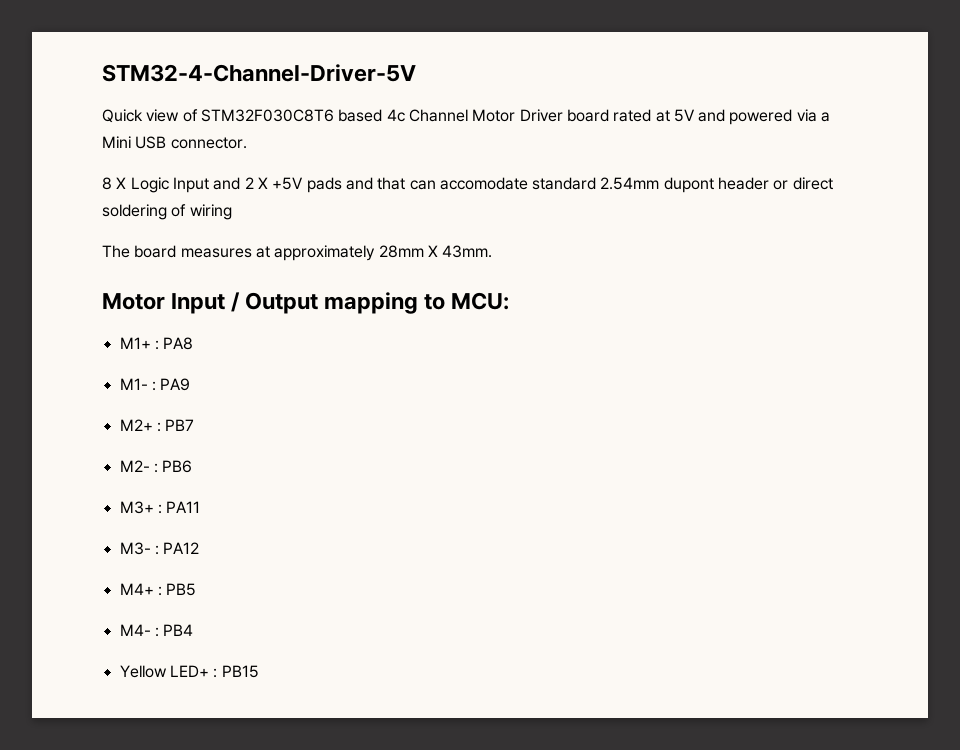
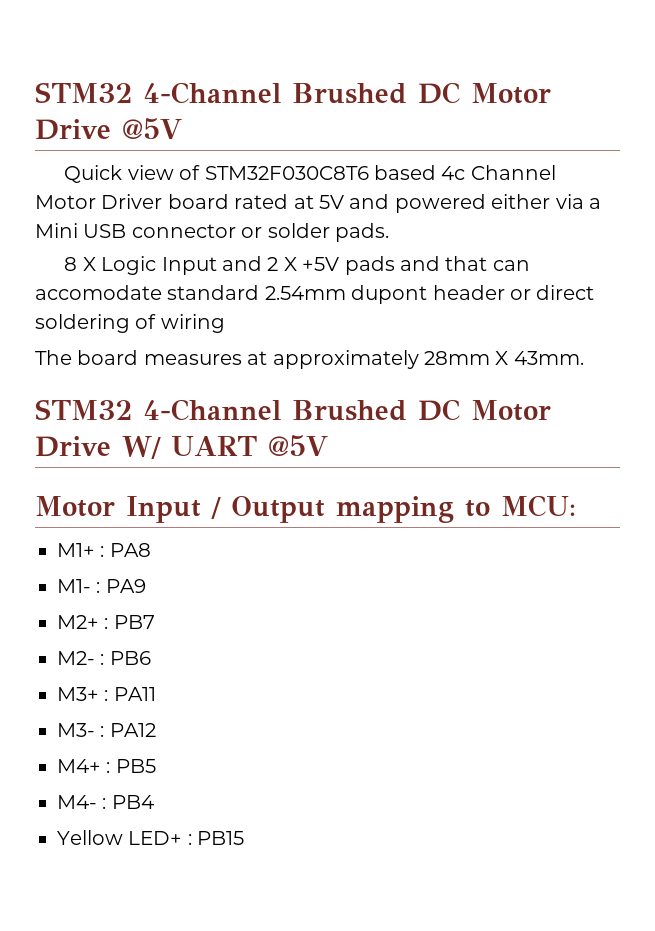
- STM32-4-Channel-Driver-5V
+ STM32 4-Channel Brushed DC Motor Drive @5V
- Quick view of STM32F030C8T6 based 4c Channel Motor Driver board rated at 5V and powered via a Mini USB connector.
+ Quick view of STM32F030C8T6 based 4c Channel Motor Driver board rated at 5V and powered either via a Mini USB connector or solder pads.
+ STM32 4-Channel Brushed DC Motor Drive W/ UART @5V

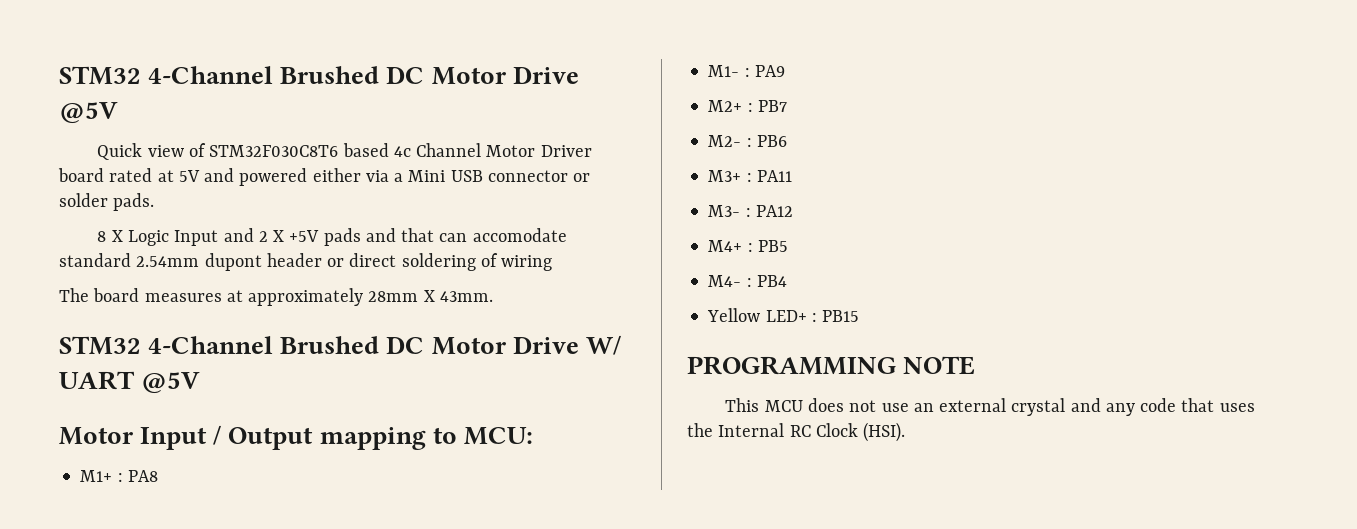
+ PROGRAMMING NOTE
+ This MCU does not use an external crystal and any code that uses the Internal RC Clock (HSI).

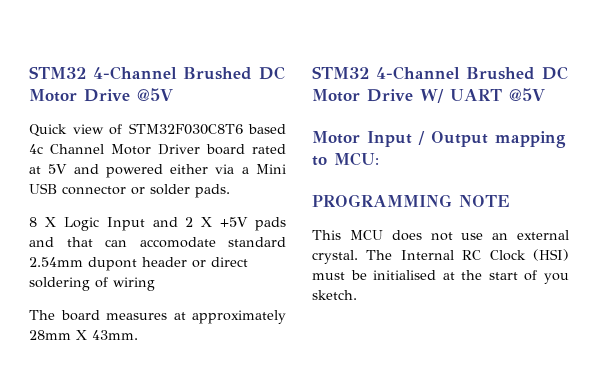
- M1+ : PA8
- M1- : PA9
- M2+ : PB7
- M2- : PB6
- M3+ : PA11
- M3- : PA12
- M4+ : PB5
- M4- : PB4
- Yellow LED+ : PB15
- This MCU does not use an external crystal and any code that uses the Internal RC Clock (HSI).
+ This MCU does not use an external crystal. The Internal RC Clock (HSI) must be initialised at the start of you sketch.

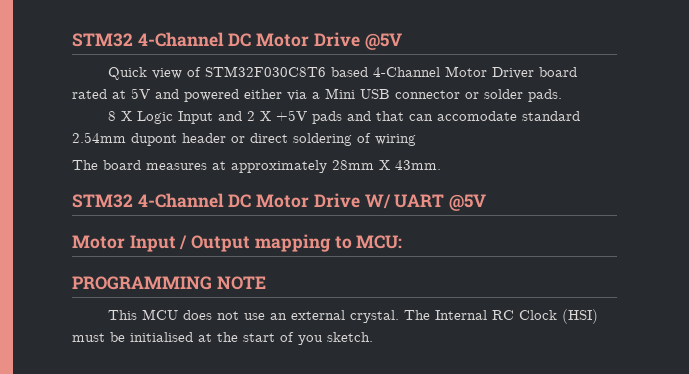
- STM32 4-Channel Brushed DC Motor Drive @5V
+ STM32 4-Channel DC Motor Drive @5V
- Quick view of STM32F030C8T6 based 4c Channel Motor Driver board rated at 5V and powered either via a Mini USB connector or solder pads.
+ Quick view of STM32F030C8T6 based 4-Channel Motor Driver board rated at 5V and powered either via a Mini USB connector or solder pads.
- STM32 4-Channel Brushed DC Motor Drive W/ UART @5V
+ STM32 4-Channel DC Motor Drive W/ UART @5V

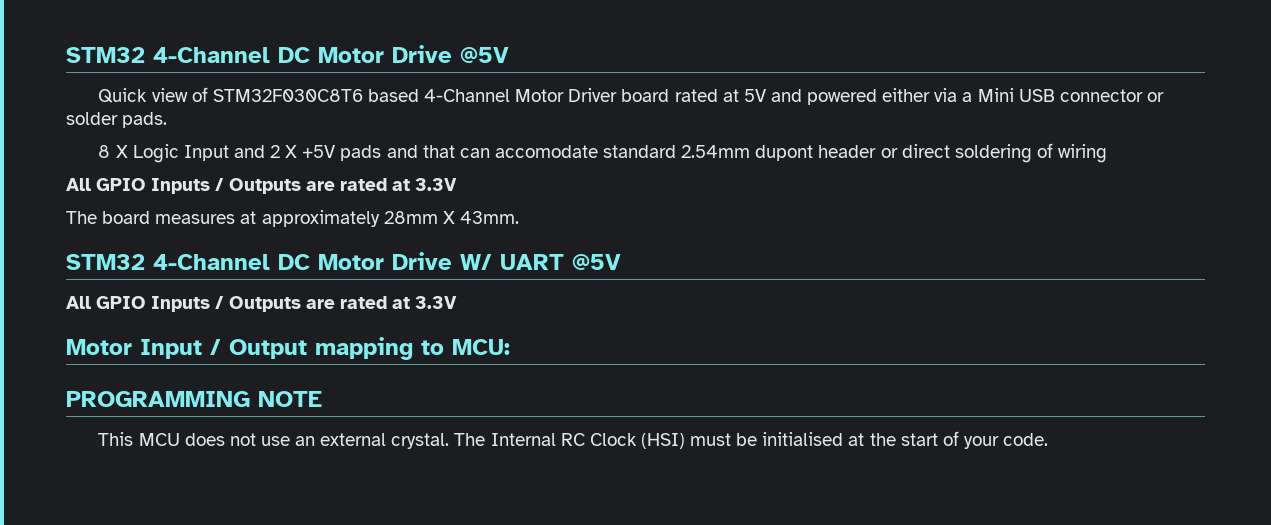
  8 X Logic Input and 2 X +5V pads and that can accomodate standard 2.54mm dupont header or direct soldering of wiring
+ All GPIO Inputs / Outputs are rated at 3.3V
  STM32 4-Channel DC Motor Drive W/ UART @5V
+ All GPIO Inputs / Outputs are rated at 3.3V
- The Internal RC Clock (HSI) must be initialised at the start of you sketch.
+ The Internal RC Clock (HSI) must be initialised at the start of your code.

